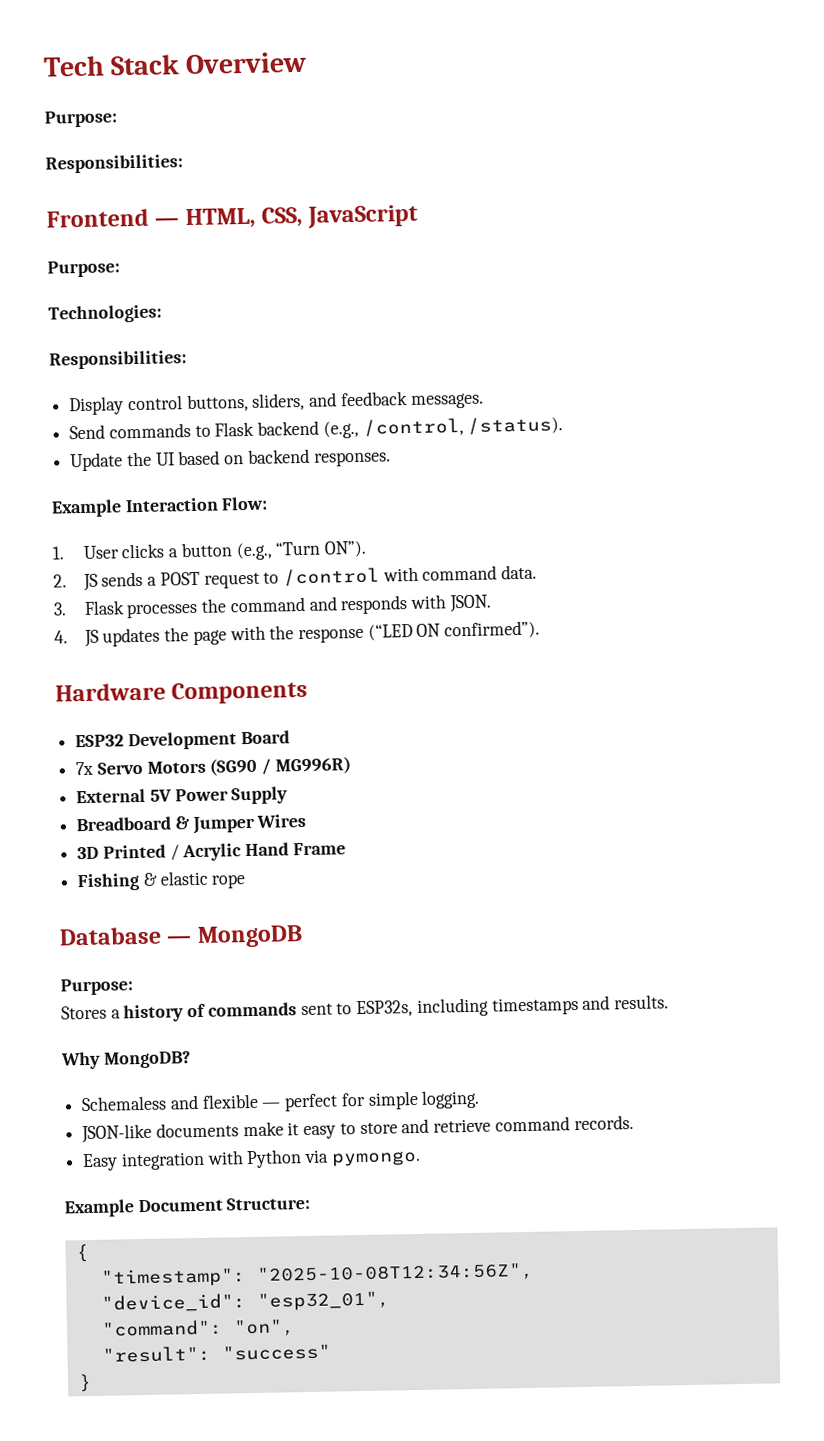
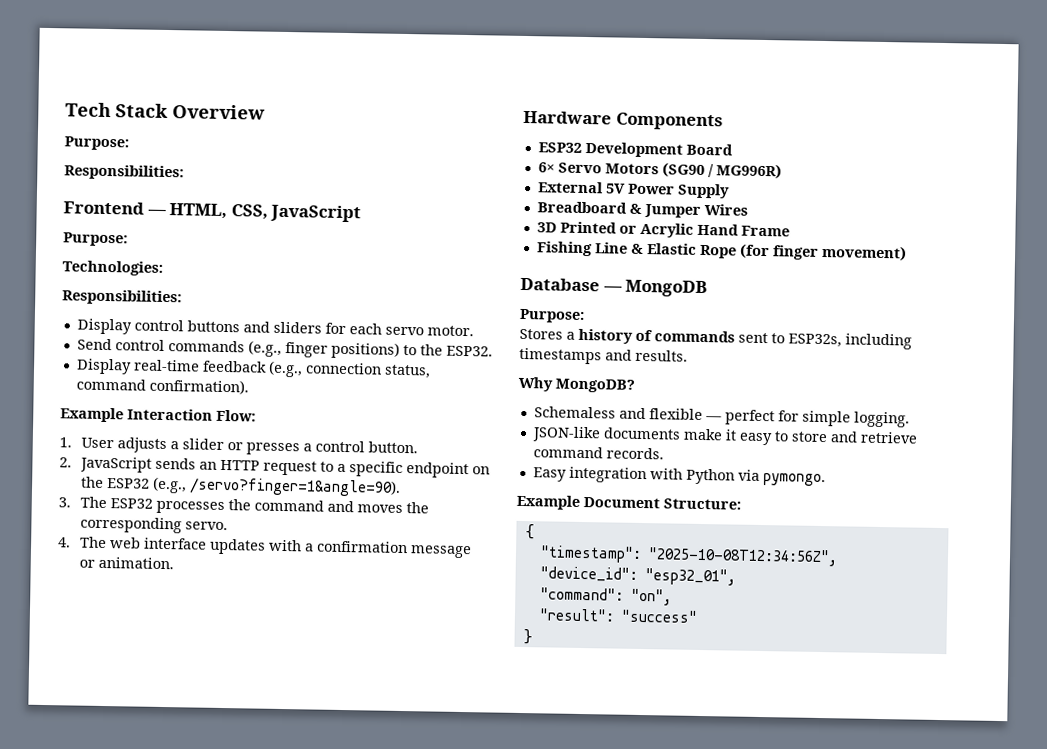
- Display control buttons, sliders, and feedback messages.
- Send commands to Flask backend (e.g., /control, /status).
- Update the UI based on backend responses.
+ Display control buttons and sliders for each servo motor.
+ Send control commands (e.g., finger positions) to the ESP32.
+ Display real-time feedback (e.g., connection status, command confirmation).
- 1. User clicks a button (e.g., “Turn ON”).
- 2. JS sends a POST request to /control with command data.
+ 1. User adjusts a slider or presses a control button.
+ 2. JavaScript sends an HTTP request to a specific endpoint on the ESP32 (e.g., /servo?finger=1&angle=90).
- 3. Flask processes the command and responds with JSON.
- 4. JS updates the page with the response (“LED ON confirmed”).
+ 3. The ESP32 processes the command and moves the corresponding servo.
+ 4. The web interface updates with a confirmation message or animation.
- 7x Servo Motors (SG90 / MG996R)
+ 6× Servo Motors (SG90 / MG996R)
- 3D Printed / Acrylic Hand Frame
+ 3D Printed or Acrylic Hand Frame
- Fishing & elastic rope
+ Fishing Line & Elastic Rope (for finger movement)

